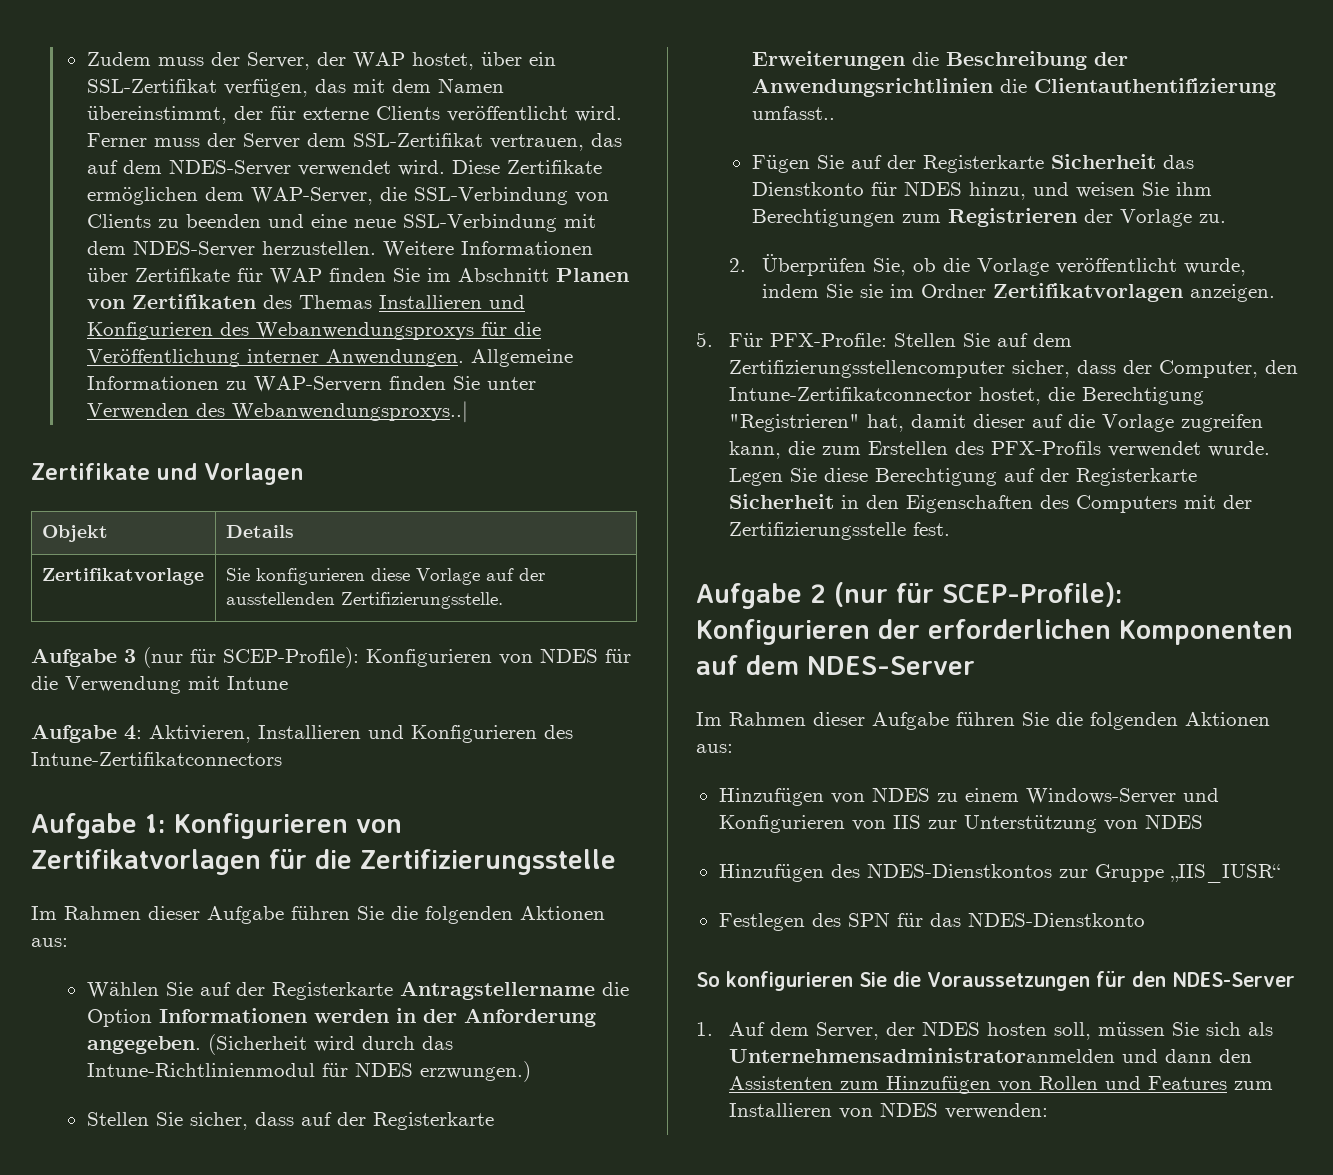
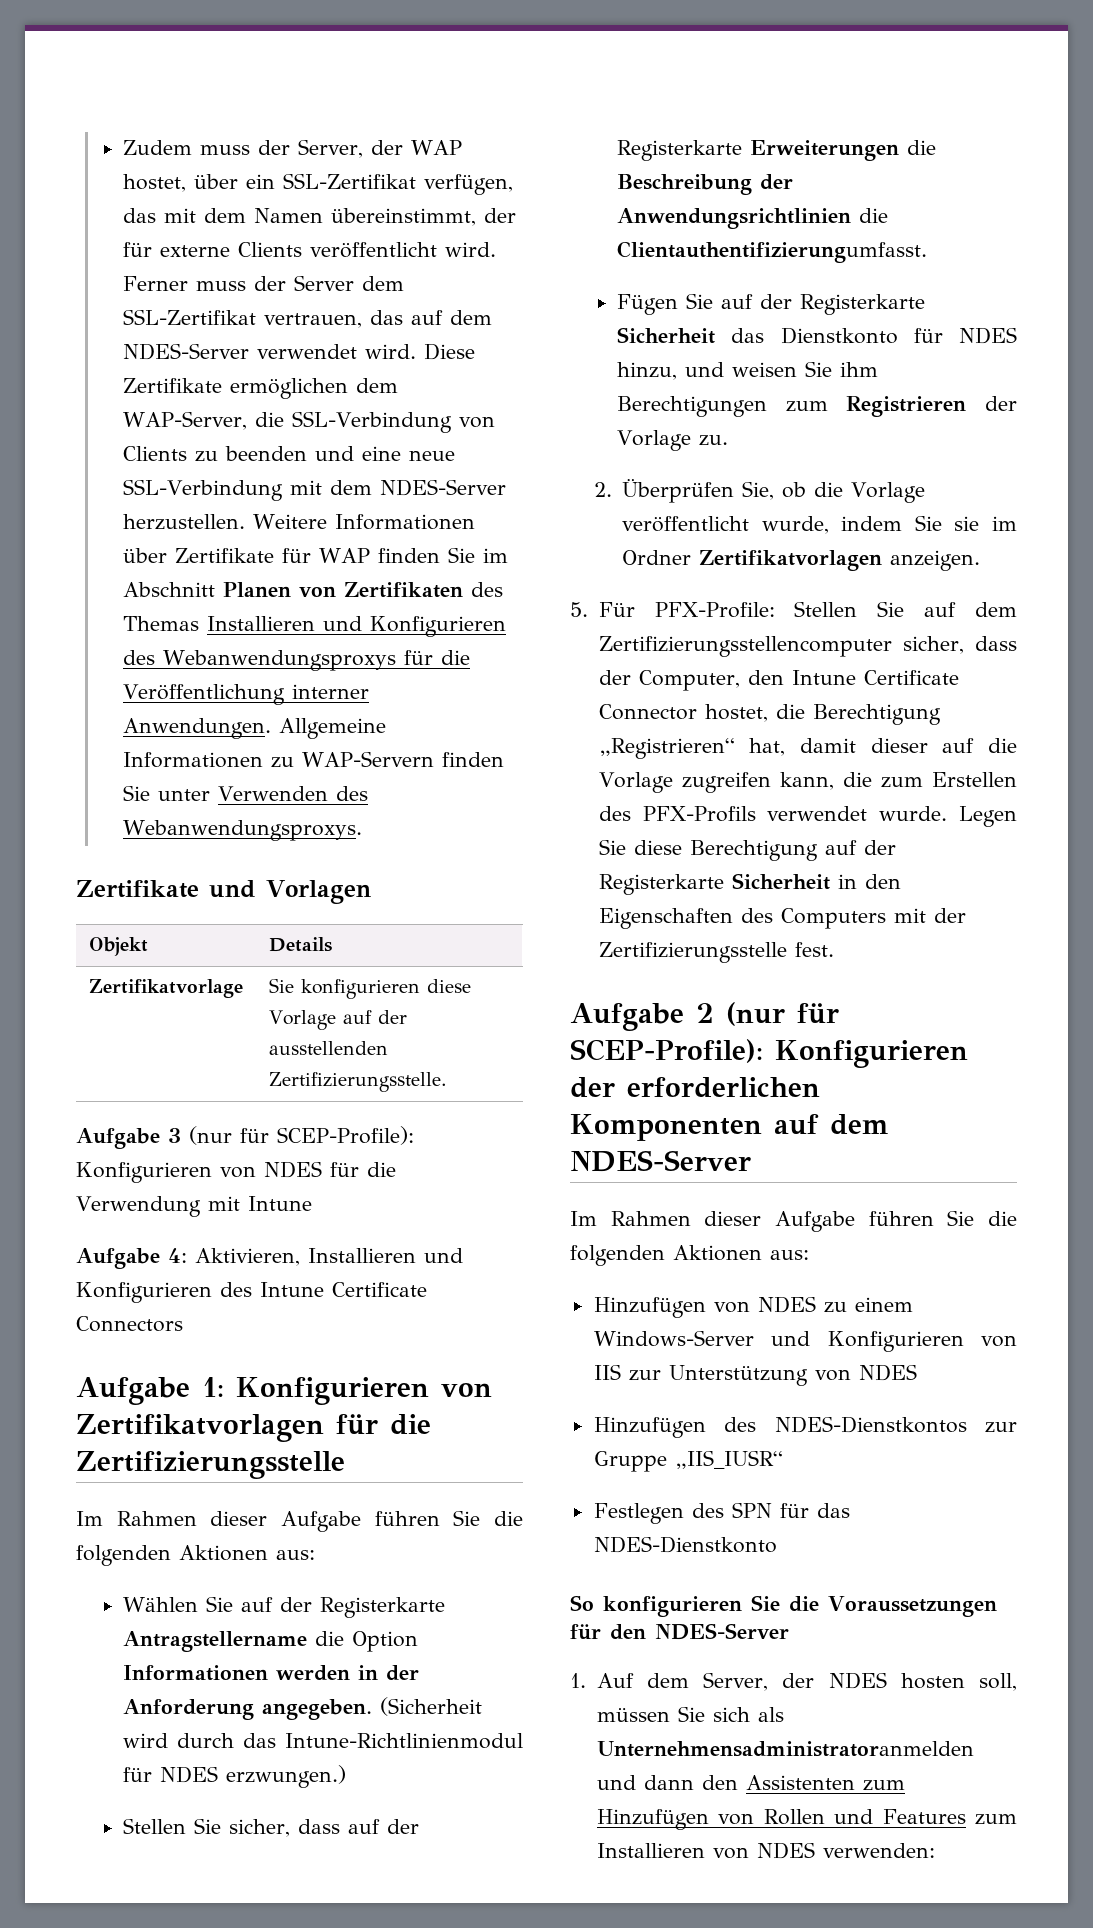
- Allgemeine Informationen zu WAP-Servern finden Sie unter Verwenden des Webanwendungsproxys..|
+ Allgemeine Informationen zu WAP-Servern finden Sie unter Verwenden des Webanwendungsproxys.
- Aufgabe 4: Aktivieren, Installieren und Konfigurieren des Intune-Zertifikatconnectors
+ Aufgabe 4: Aktivieren, Installieren und Konfigurieren des Intune Certificate Connectors
- Stellen Sie sicher, dass auf der Registerkarte Erweiterungen die Beschreibung der Anwendungsrichtlinien die Clientauthentifizierung umfasst..
+ Stellen Sie sicher, dass auf der Registerkarte Erweiterungen die Beschreibung der Anwendungsrichtlinien die Clientauthentifizierungumfasst.
- 5. Für PFX-Profile: Stellen Sie auf dem Zertifizierungsstellencomputer sicher, dass der Computer, den Intune-Zertifikatconnector hostet, die Berechtigung "Registrieren" hat, damit dieser auf die Vorlage zugreifen kann, die zum Erstellen des PFX-Profils verwendet wurde.
+ 5. Für PFX-Profile: Stellen Sie auf dem Zertifizierungsstellencomputer sicher, dass der Computer, den Intune Certificate Connector hostet, die Berechtigung „Registrieren“ hat, damit dieser auf die Vorlage zugreifen kann, die zum Erstellen des PFX-Profils verwendet wurde.

